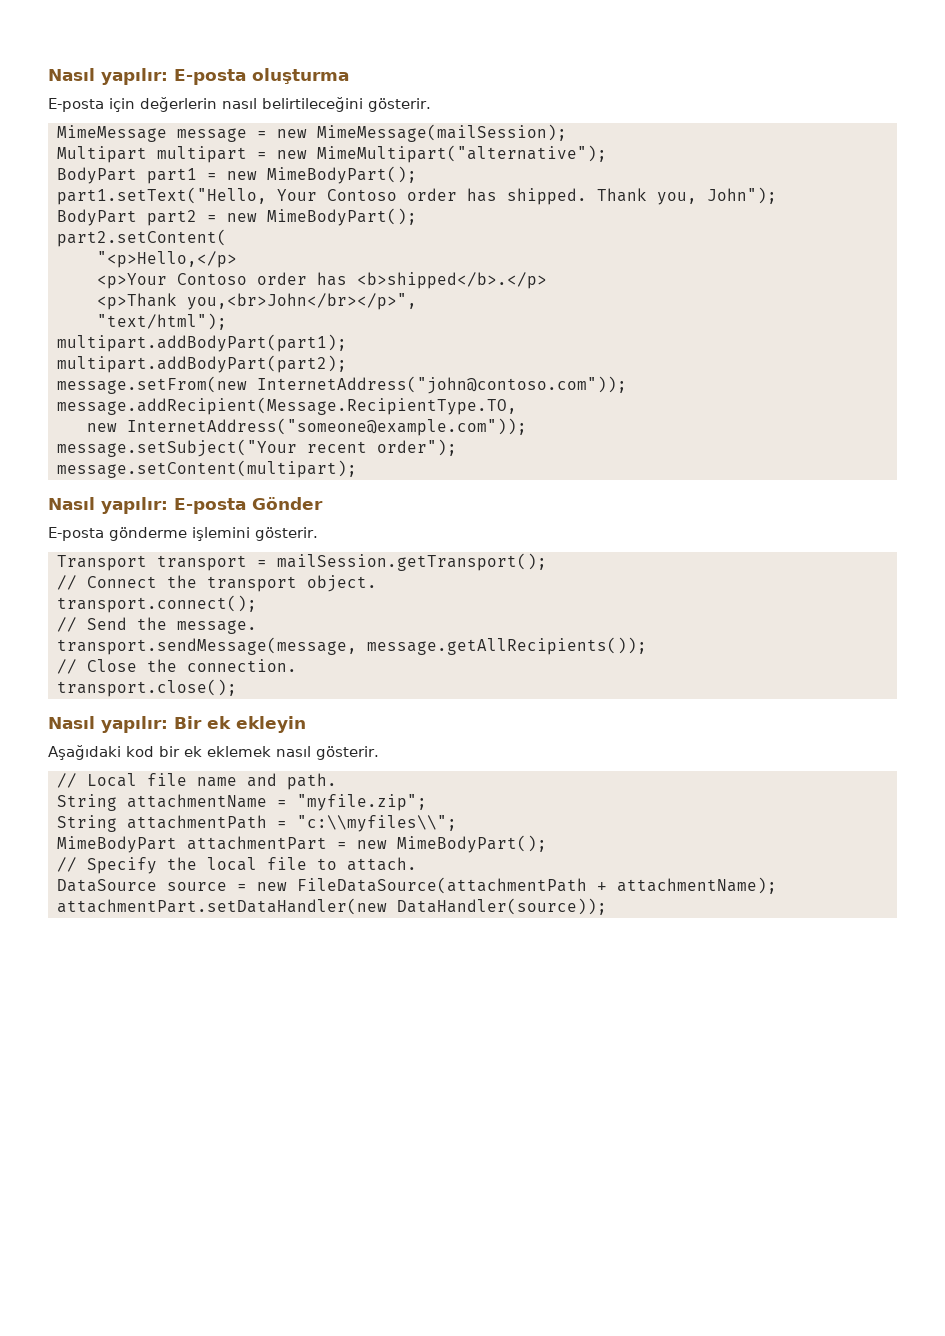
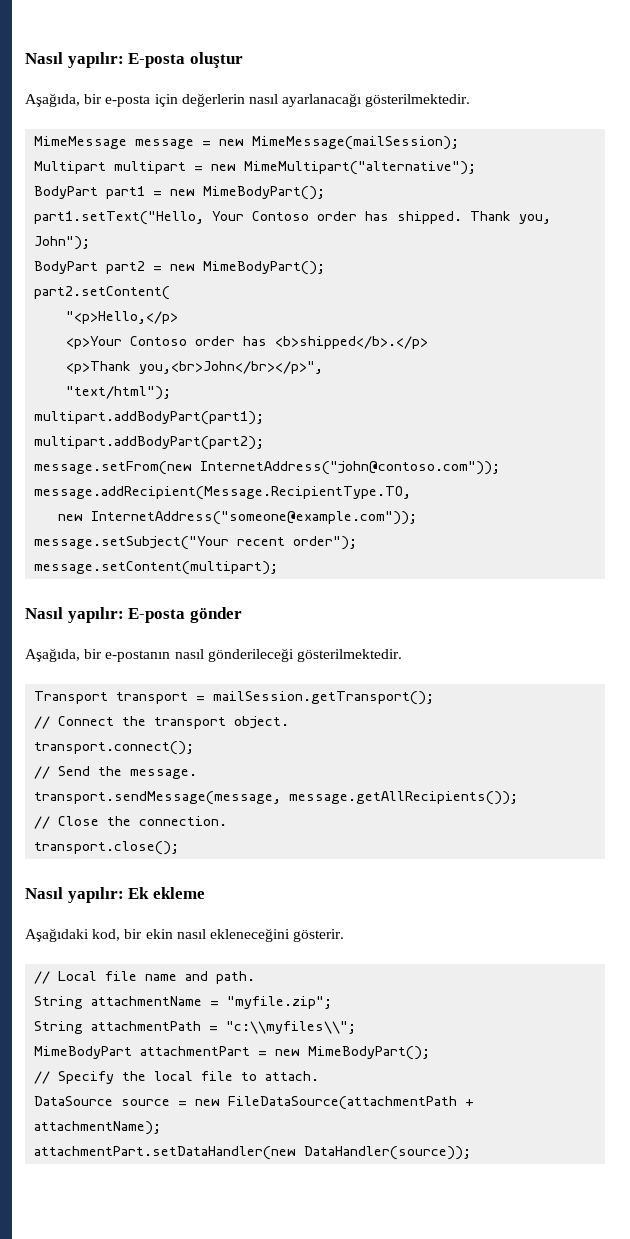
- Nasıl yapılır: E-posta oluşturma
- E-posta için değerlerin nasıl belirtileceğini gösterir.
+ Nasıl yapılır: E-posta oluştur
+ Aşağıda, bir e-posta için değerlerin nasıl ayarlanacağı gösterilmektedir.
- Nasıl yapılır: E-posta Gönder
- E-posta gönderme işlemini gösterir.
+ Nasıl yapılır: E-posta gönder
+ Aşağıda, bir e-postanın nasıl gönderileceği gösterilmektedir.
- Nasıl yapılır: Bir ek ekleyin
- Aşağıdaki kod bir ek eklemek nasıl gösterir.
+ Nasıl yapılır: Ek ekleme
+ Aşağıdaki kod, bir ekin nasıl ekleneceğini gösterir.

